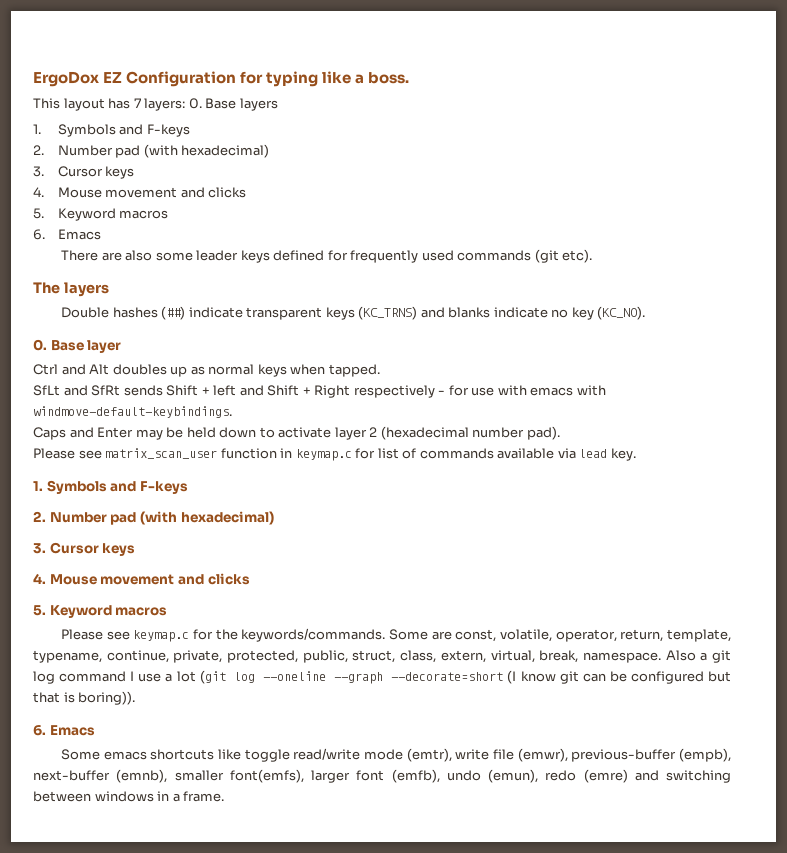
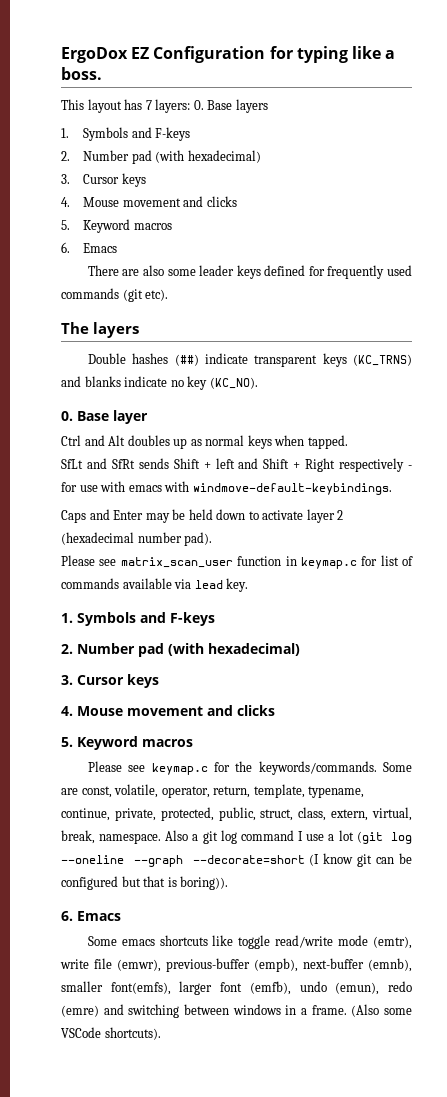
+ (Also some VSCode shortcuts).

